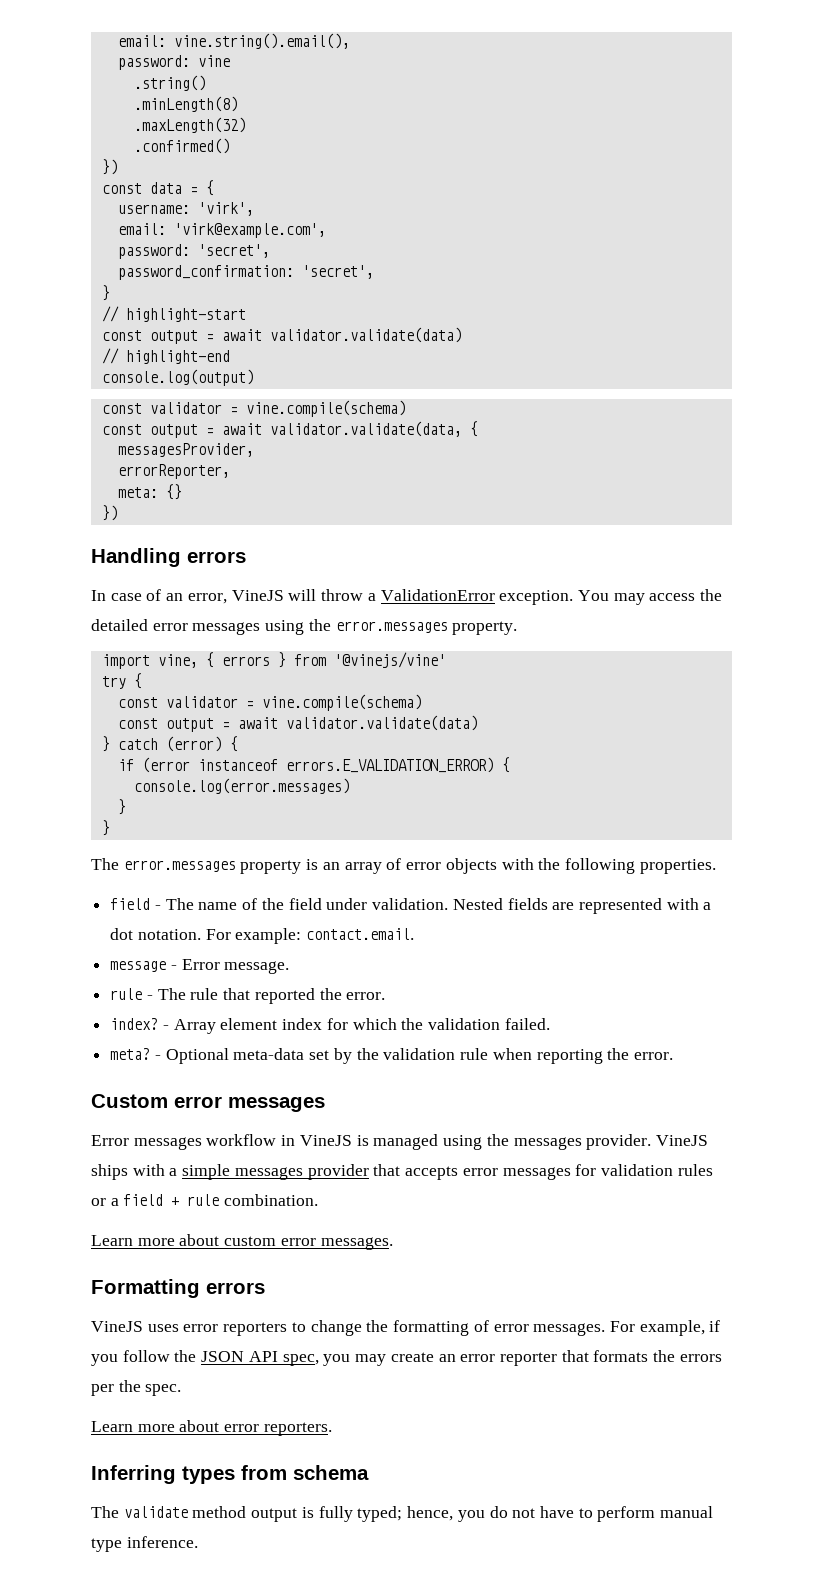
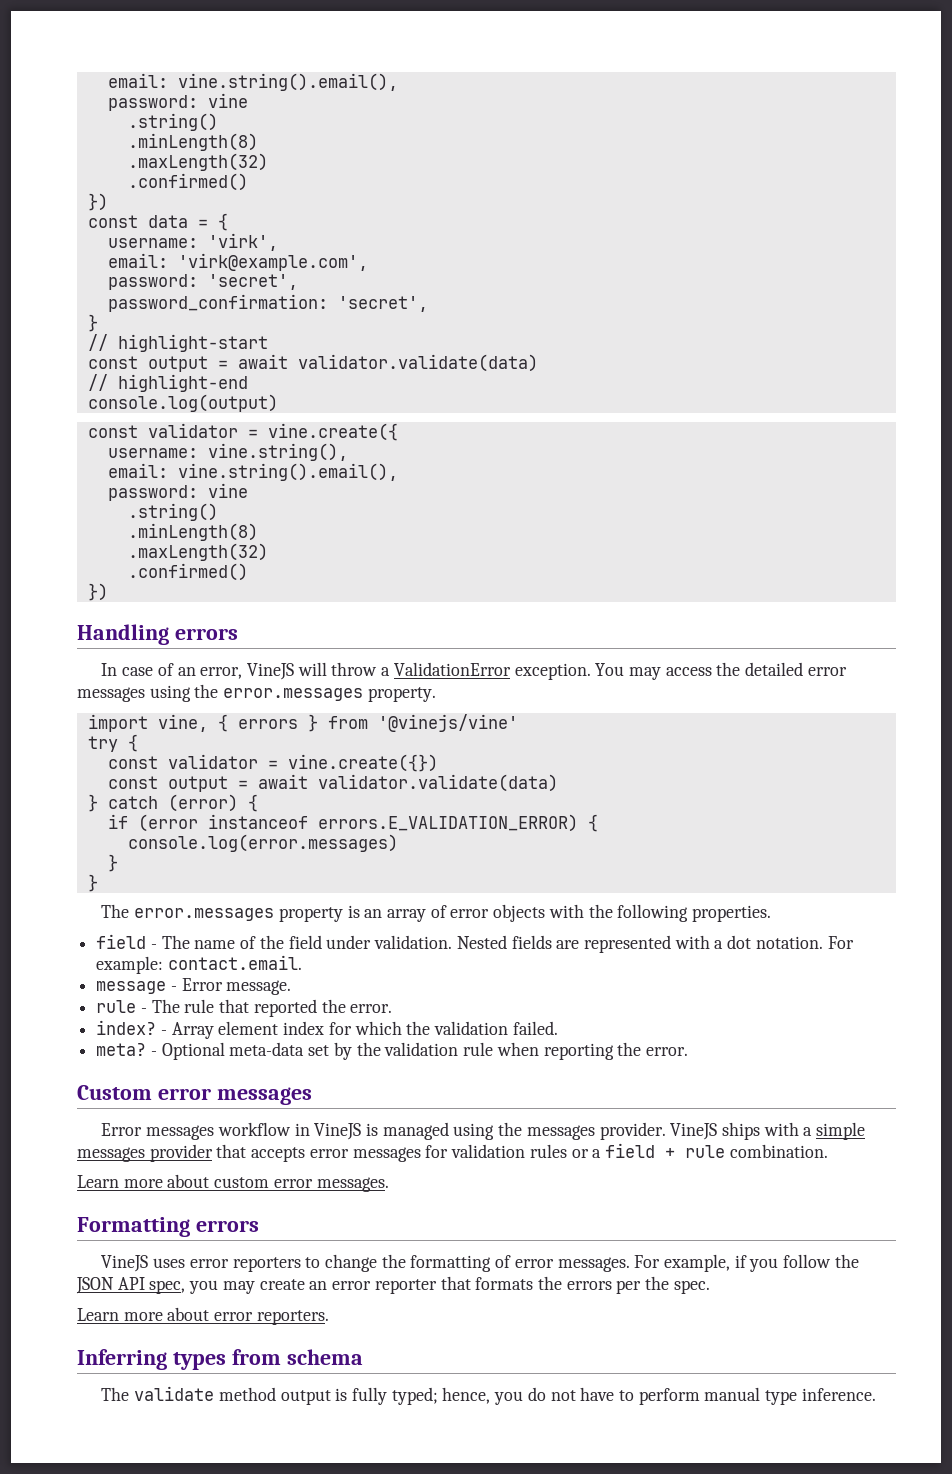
  console.log(output)
- const validator = vine.compile(schema)
- const output = await validator.validate(data, {
- messagesProvider,
- errorReporter,
- meta: {}
+ const validator = vine.create({
+ username: vine.string(),
+ email: vine.string().email(),
+ password: vine
+ .string()
+ .minLength(8)
+ .maxLength(32)
+ .confirmed()
  try {
- const validator = vine.compile(schema)
+ const validator = vine.create({})

